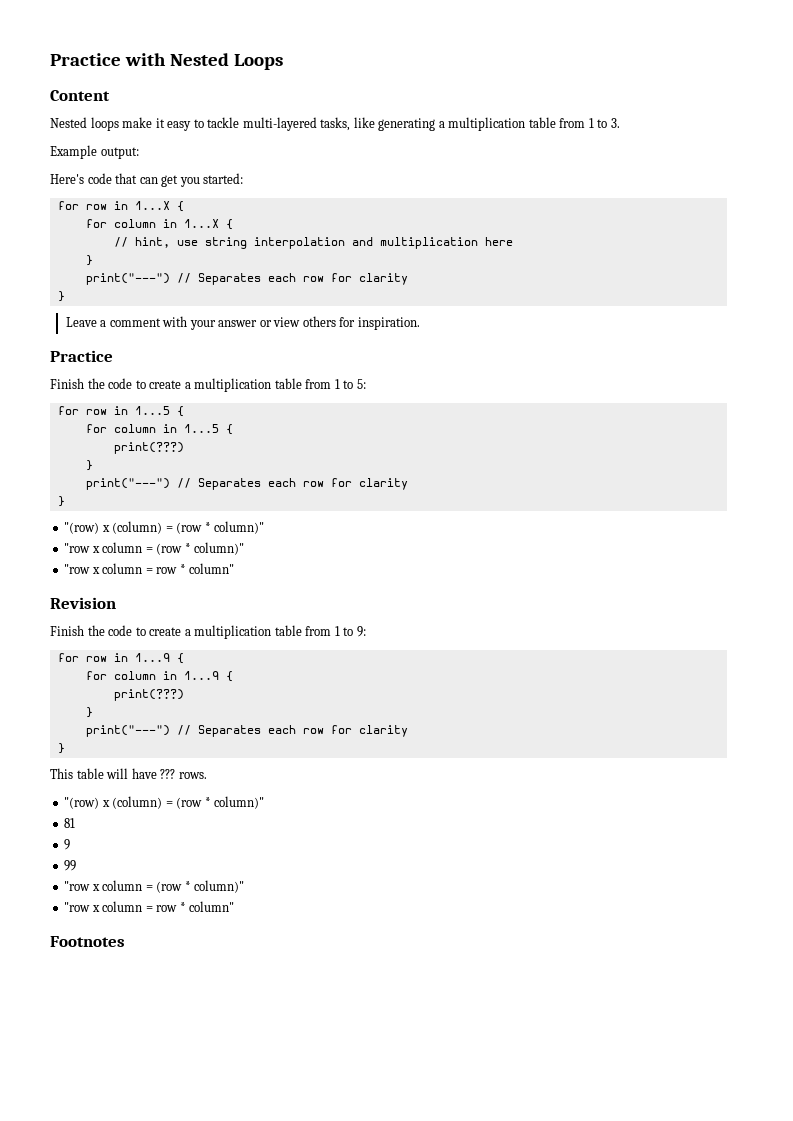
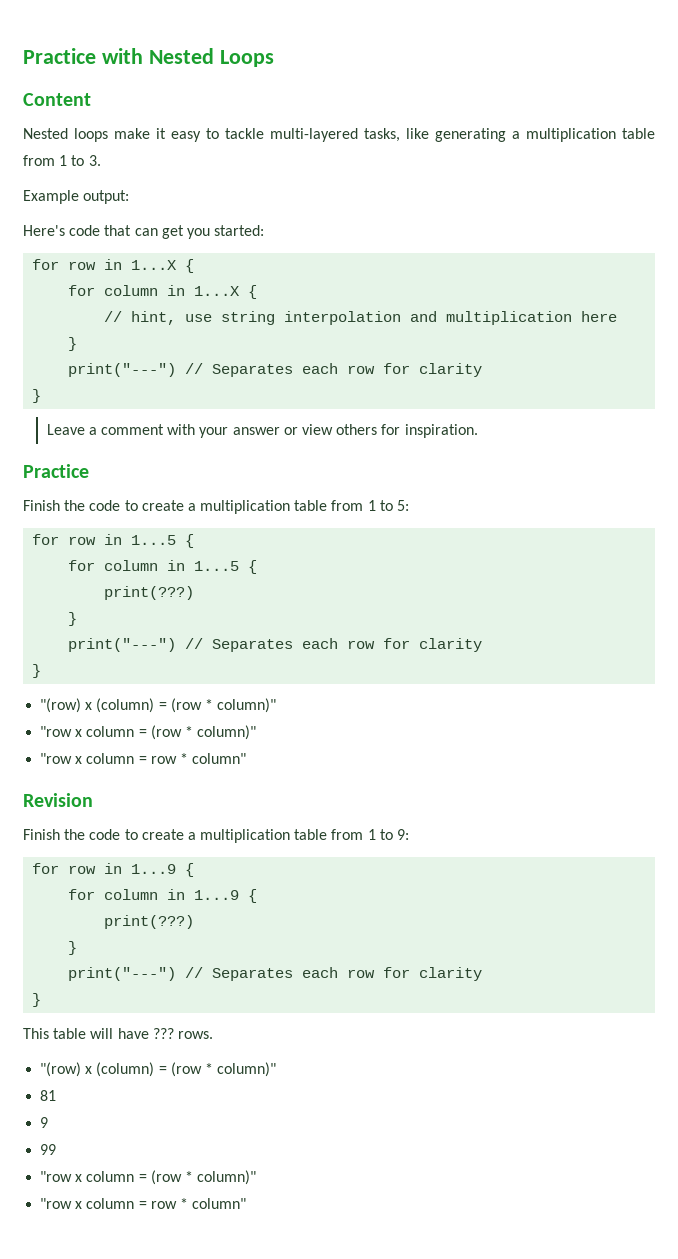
- Footnotes

